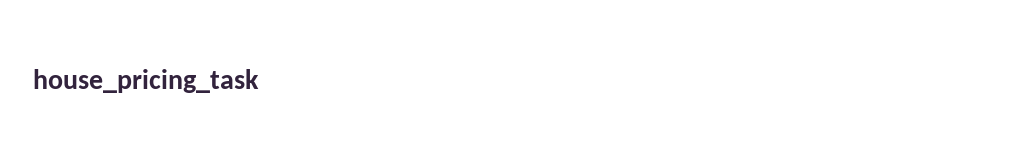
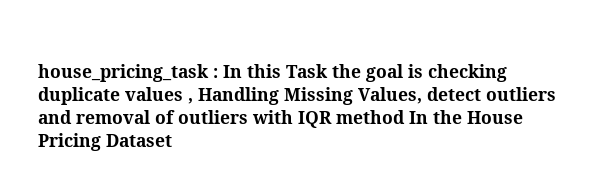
- house_pricing_task
+ house_pricing_task : In this Task the goal is checking duplicate values , Handling Missing Values, detect outliers and removal of outliers with IQR method In the House Pricing Dataset

